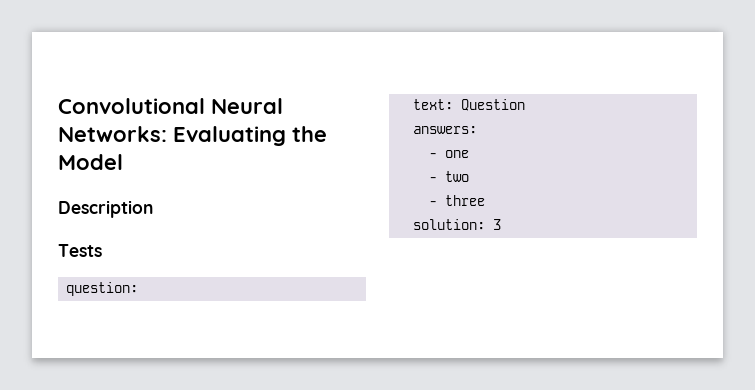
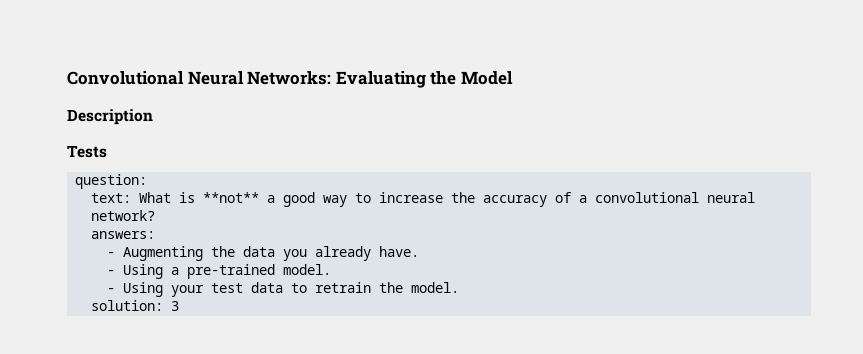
- text: Question
+ text: What is **not** a good way to increase the accuracy of a convolutional neural network?
  answers:
- - one
- - two
- - three
+ - Augmenting the data you already have.
+ - Using a pre-trained model.
+ - Using your test data to retrain the model.

